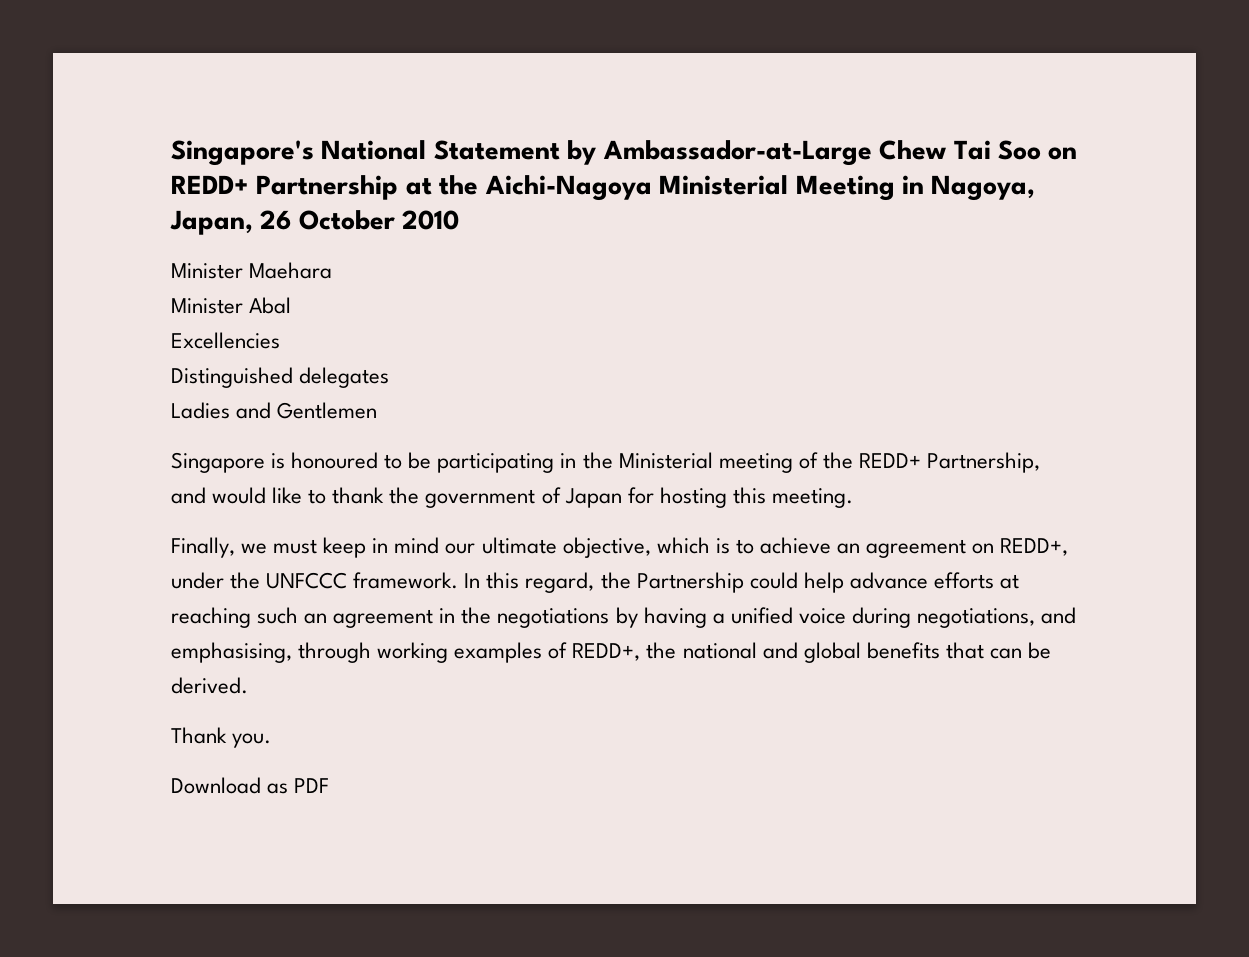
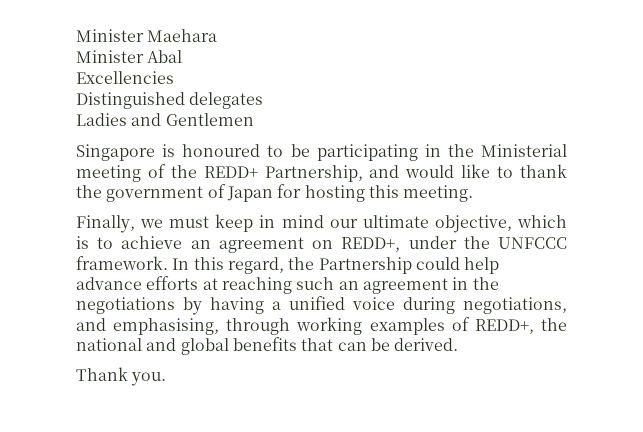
- Singapore's National Statement by Ambassador-at-Large Chew Tai Soo on REDD+ Partnership at the Aichi-Nagoya Ministerial Meeting in Nagoya, Japan, 26 October 2010
- Download as PDF

